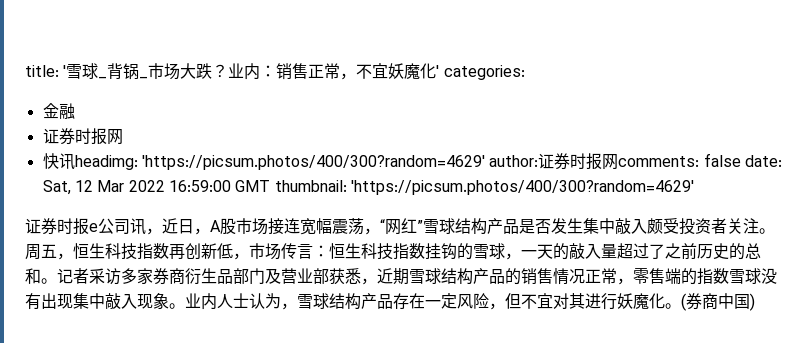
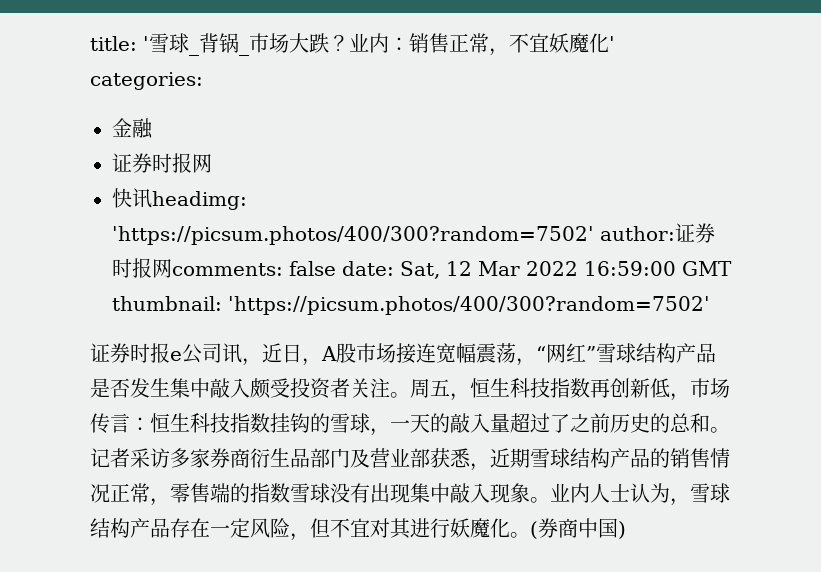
- 快讯headimg: 'https://picsum.photos/400/300?random=4629' author:证券时报网comments: false date: Sat, 12 Mar 2022 16:59:00 GMT thumbnail: 'https://picsum.photos/400/300?random=4629'
+ 快讯headimg: 'https://picsum.photos/400/300?random=7502' author:证券时报网comments: false date: Sat, 12 Mar 2022 16:59:00 GMT thumbnail: 'https://picsum.photos/400/300?random=7502'

